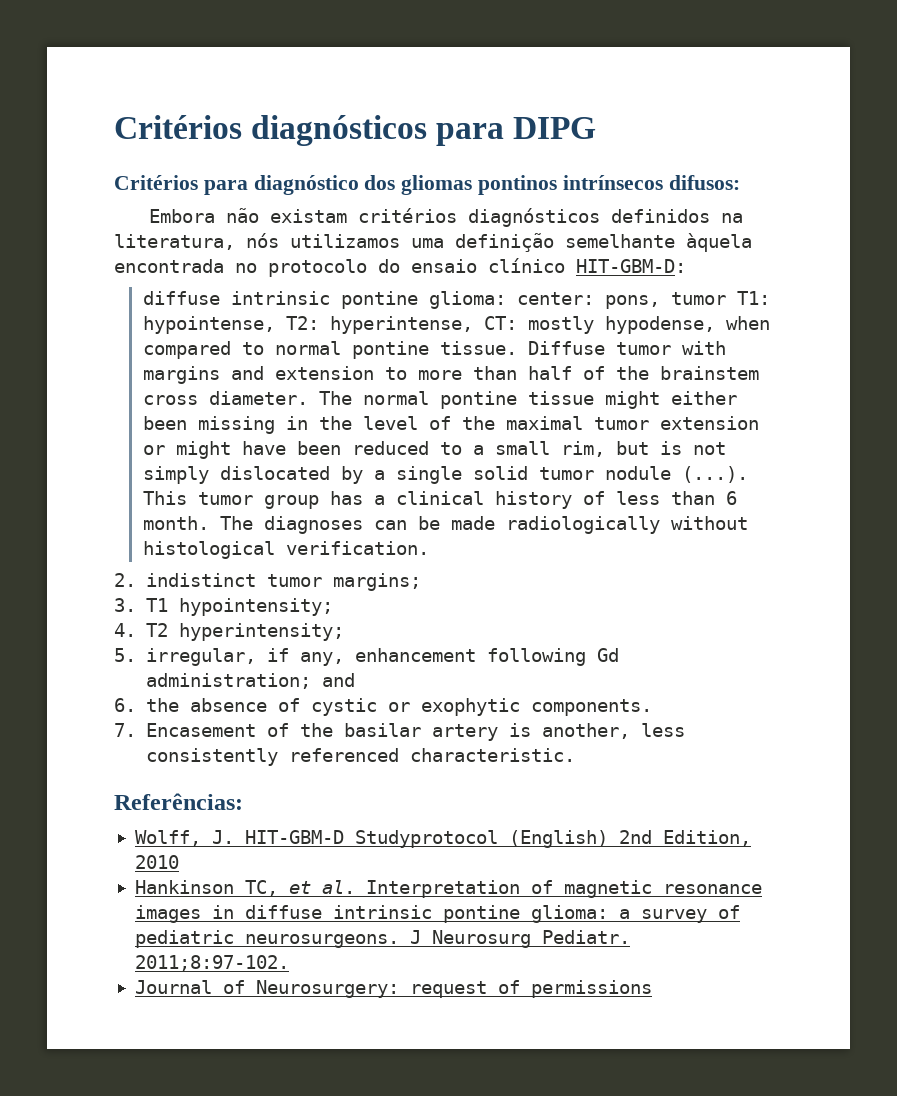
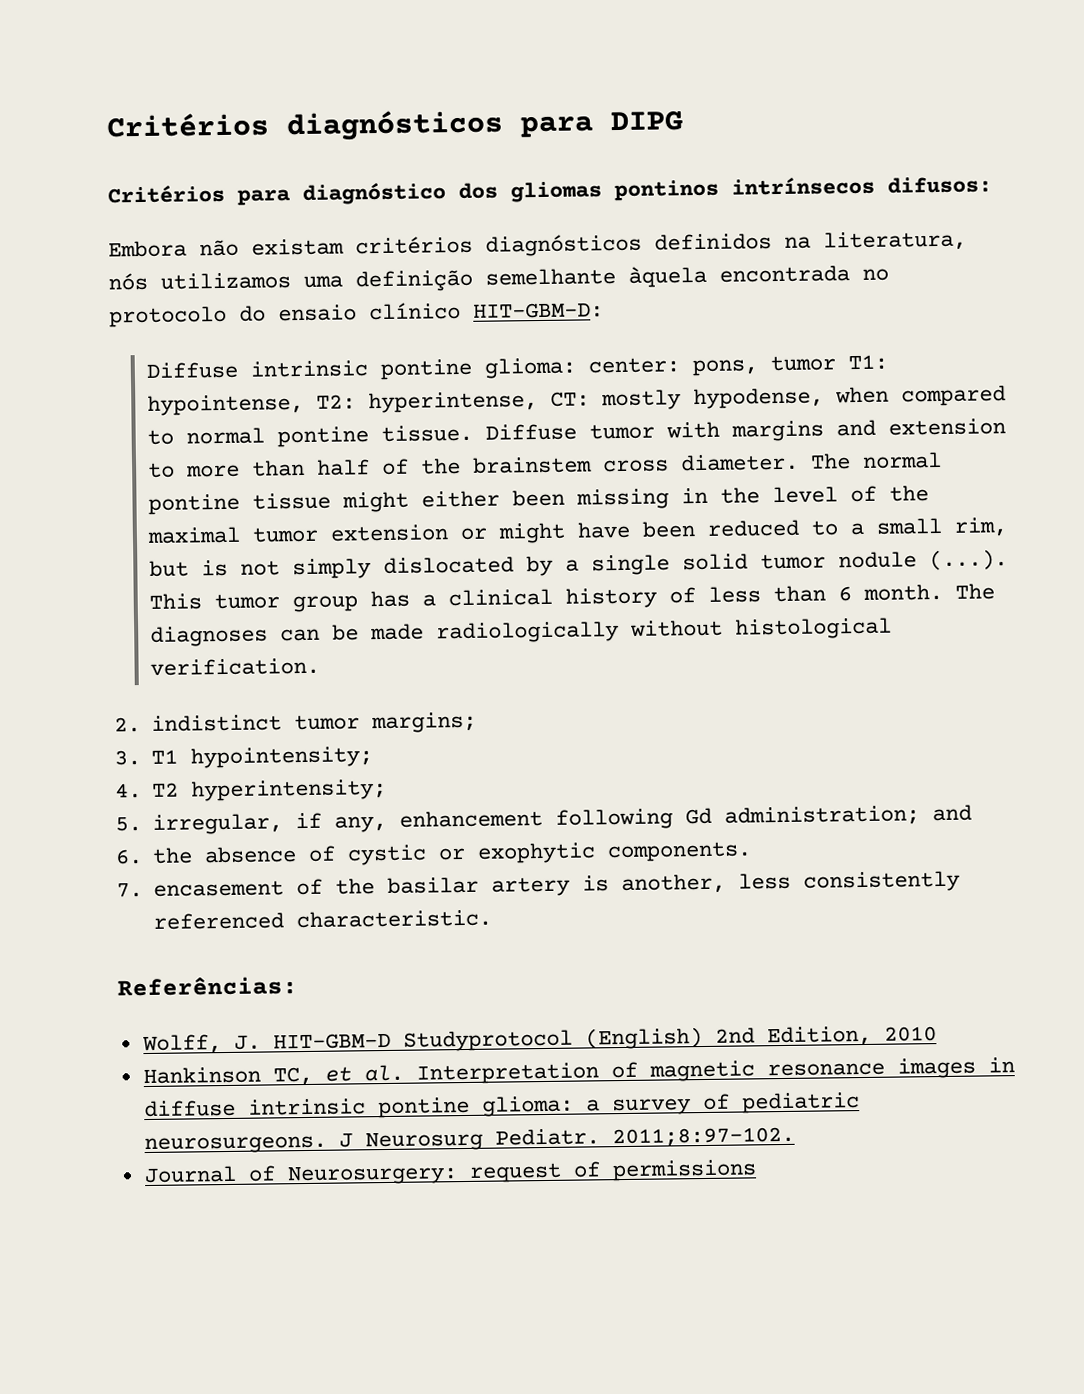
- diffuse intrinsic pontine glioma: center: pons, tumor T1: hypointense, T2: hyperintense, CT: mostly hypodense, when compared to normal pontine tissue.
+ Diffuse intrinsic pontine glioma: center: pons, tumor T1: hypointense, T2: hyperintense, CT: mostly hypodense, when compared to normal pontine tissue.
- 7. Encasement of the basilar artery is another, less consistently referenced characteristic.
+ 7. encasement of the basilar artery is another, less consistently referenced characteristic.

